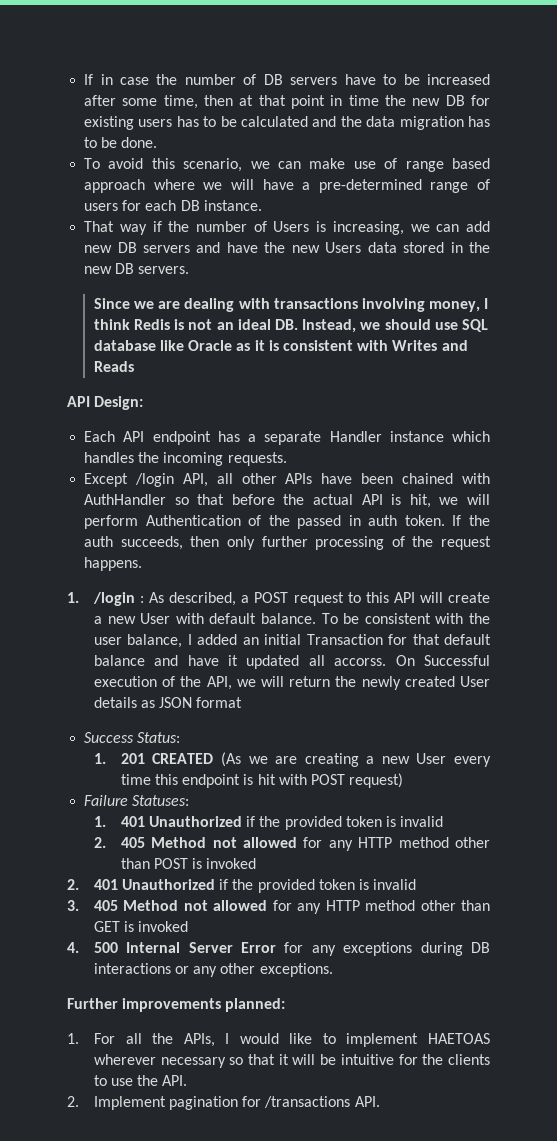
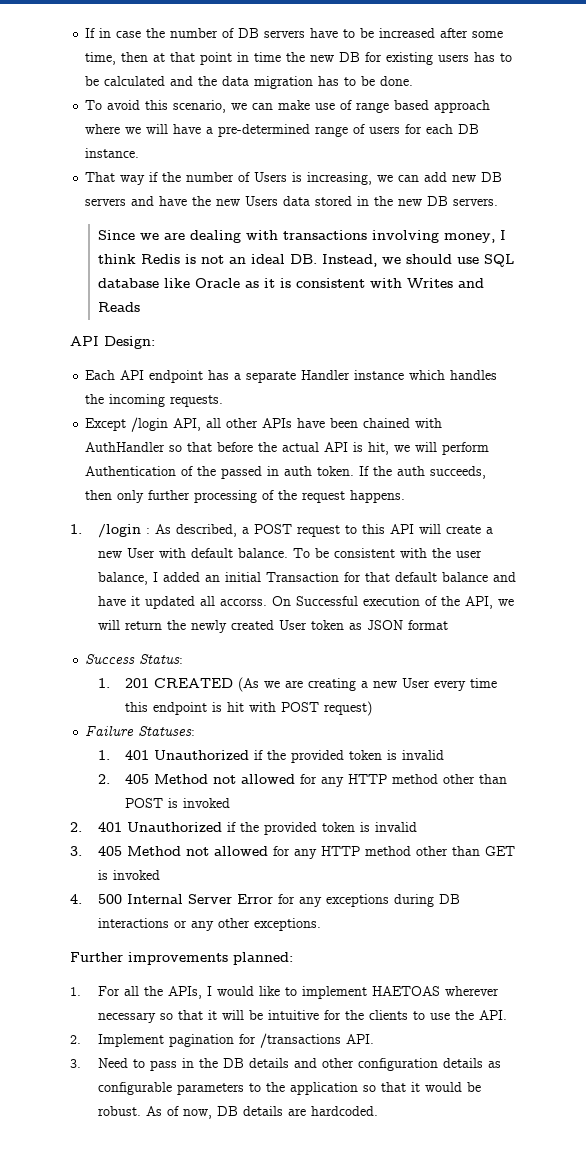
- On Successful execution of the API, we will return the newly created User details as JSON format
+ On Successful execution of the API, we will return the newly created User token as JSON format
+ 3. Need to pass in the DB details and other configuration details as configurable parameters to the application so that it would be robust. As of now, DB details are hardcoded.

